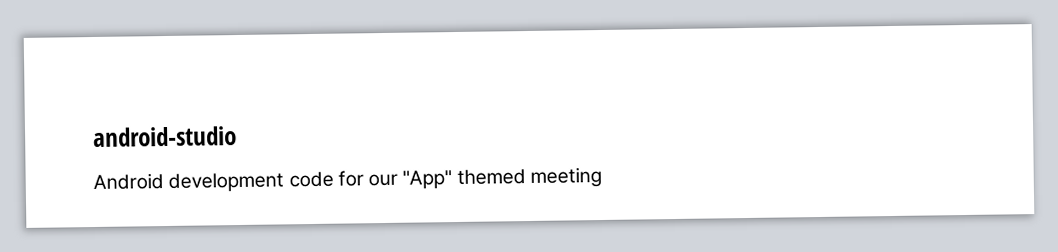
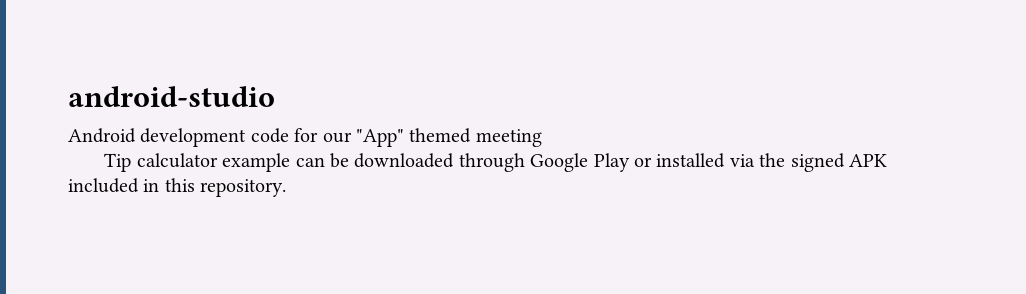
+ Tip calculator example can be downloaded through Google Play or installed via the signed APK included in this repository.

